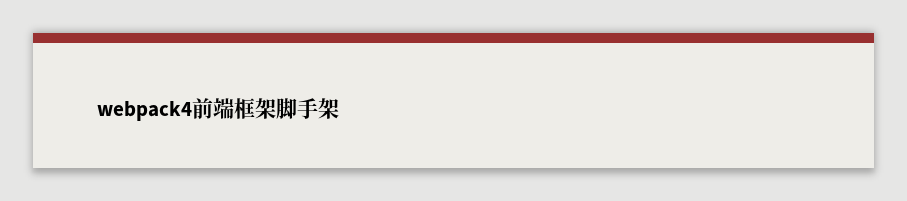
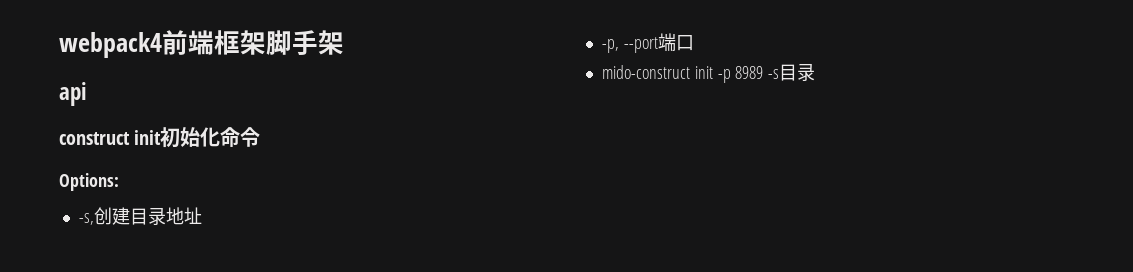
+ api
+ construct init初始化命令
+ Options:
+ -s,创建目录地址
+ -p, --port端口
+ mido-construct init -p 8989 -s目录

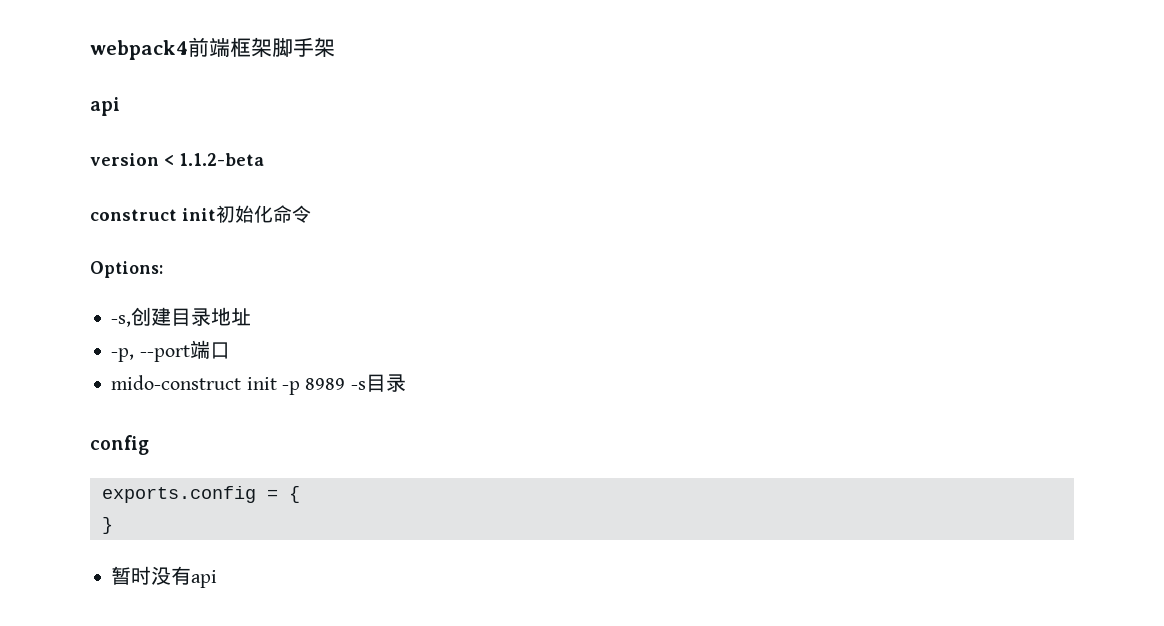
+ version < 1.1.2-beta
+ config
+ exports.config = {
+ }
+ 暂时没有api

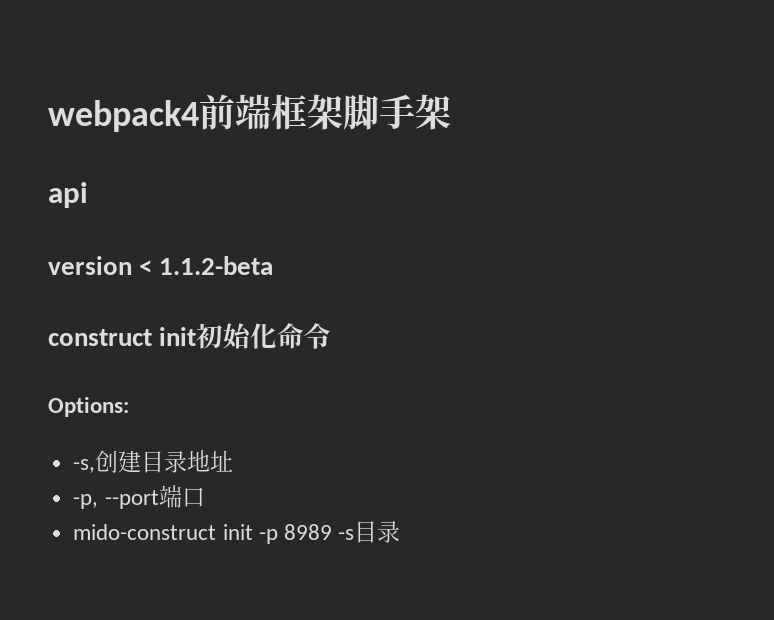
- config
- exports.config = {
- }
- 暂时没有api

